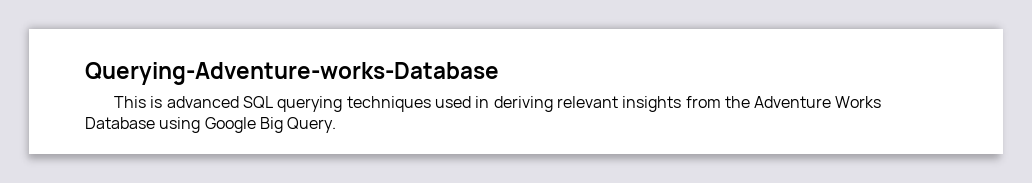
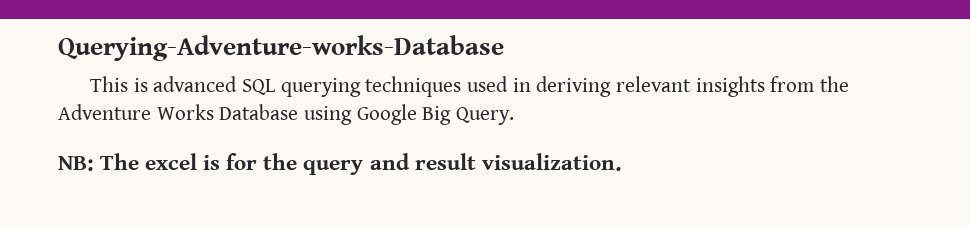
+ NB: The excel is for the query and result visualization.

